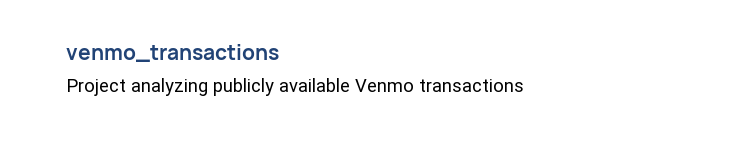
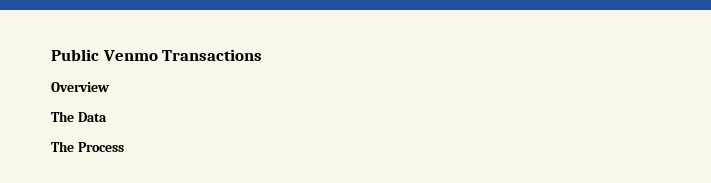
- venmo_transactions
- Project analyzing publicly available Venmo transactions
+ Public Venmo Transactions
+ Overview
+ The Data
+ The Process

